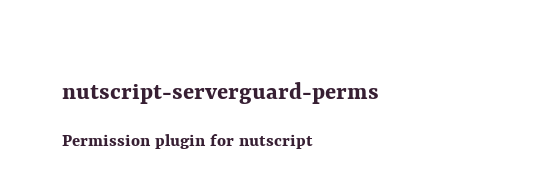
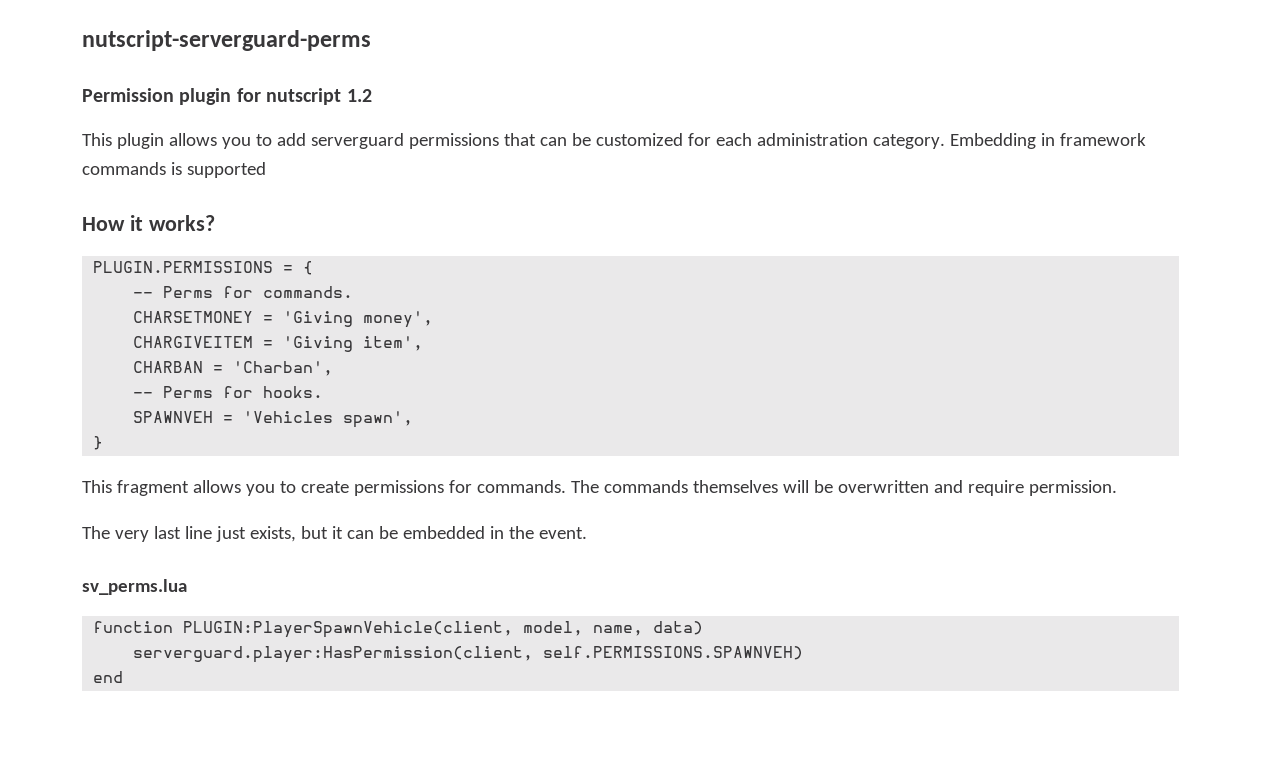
- Permission plugin for nutscript
+ Permission plugin for nutscript 1.2
+ This plugin allows you to add serverguard permissions that can be customized for each administration category. Embedding in framework commands is supported
+ How it works?
+ PLUGIN.PERMISSIONS = {
+ -- Perms for commands.
+ CHARSETMONEY = 'Giving money',
+ CHARGIVEITEM = 'Giving item',
+ CHARBAN = 'Charban',
+ -- Perms for hooks.
+ SPAWNVEH = 'Vehicles spawn',
+ }
+ This fragment allows you to create permissions for commands. The commands themselves will be overwritten and require permission.
+ The very last line just exists, but it can be embedded in the event.
+ sv_perms.lua
+ function PLUGIN:PlayerSpawnVehicle(client, model, name, data)
+ serverguard.player:HasPermission(client, self.PERMISSIONS.SPAWNVEH)
+ end

